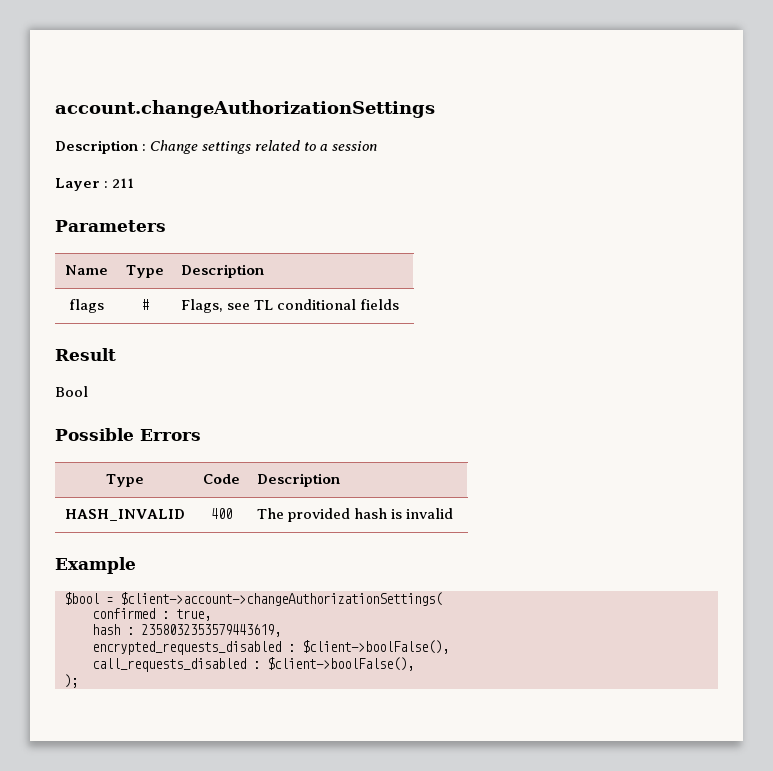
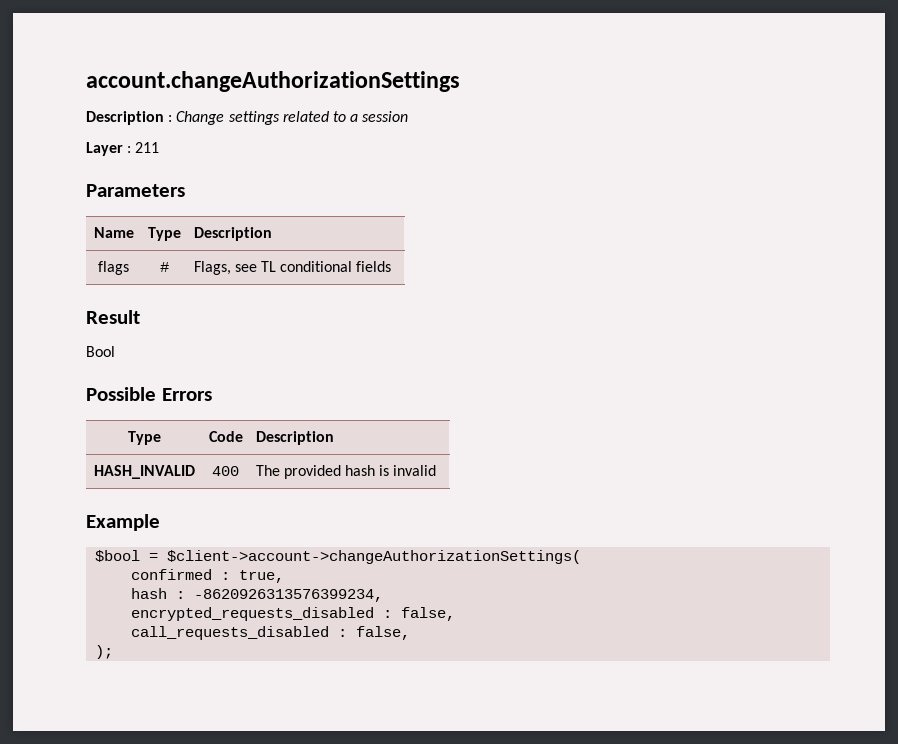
- hash : 2358032353579443619,
+ hash : -8620926313576399234,
- encrypted_requests_disabled : $client->boolFalse(),
+ encrypted_requests_disabled : false,
- call_requests_disabled : $client->boolFalse(),
+ call_requests_disabled : false,

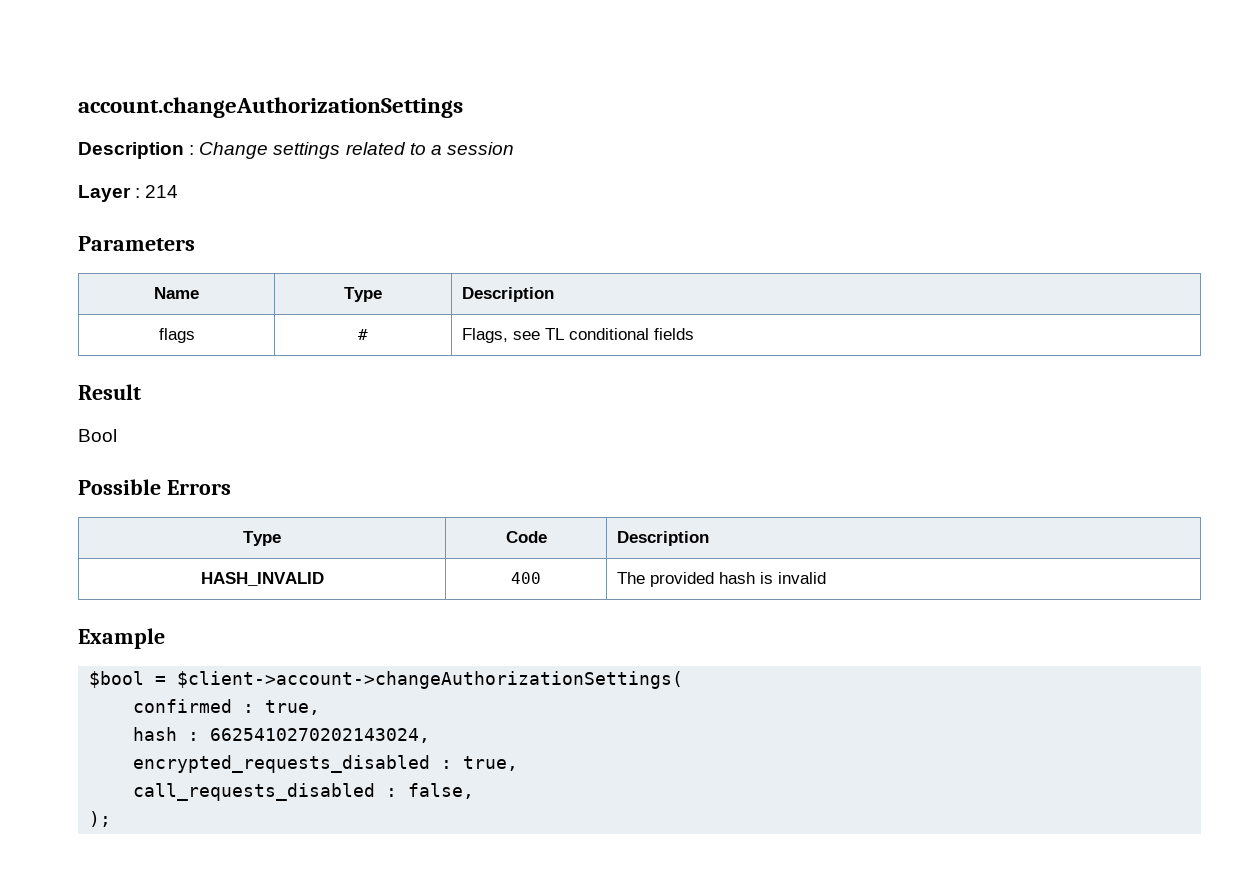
- Layer : 211
+ Layer : 214
- hash : -8620926313576399234,
+ hash : 6625410270202143024,
- encrypted_requests_disabled : false,
+ encrypted_requests_disabled : true,

